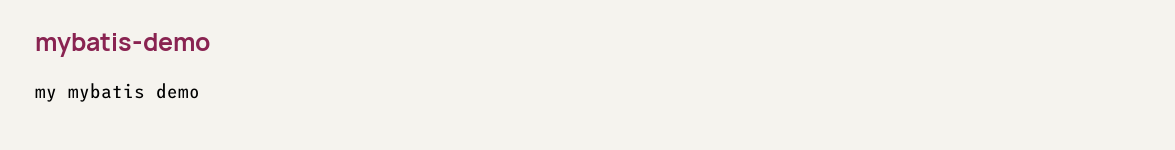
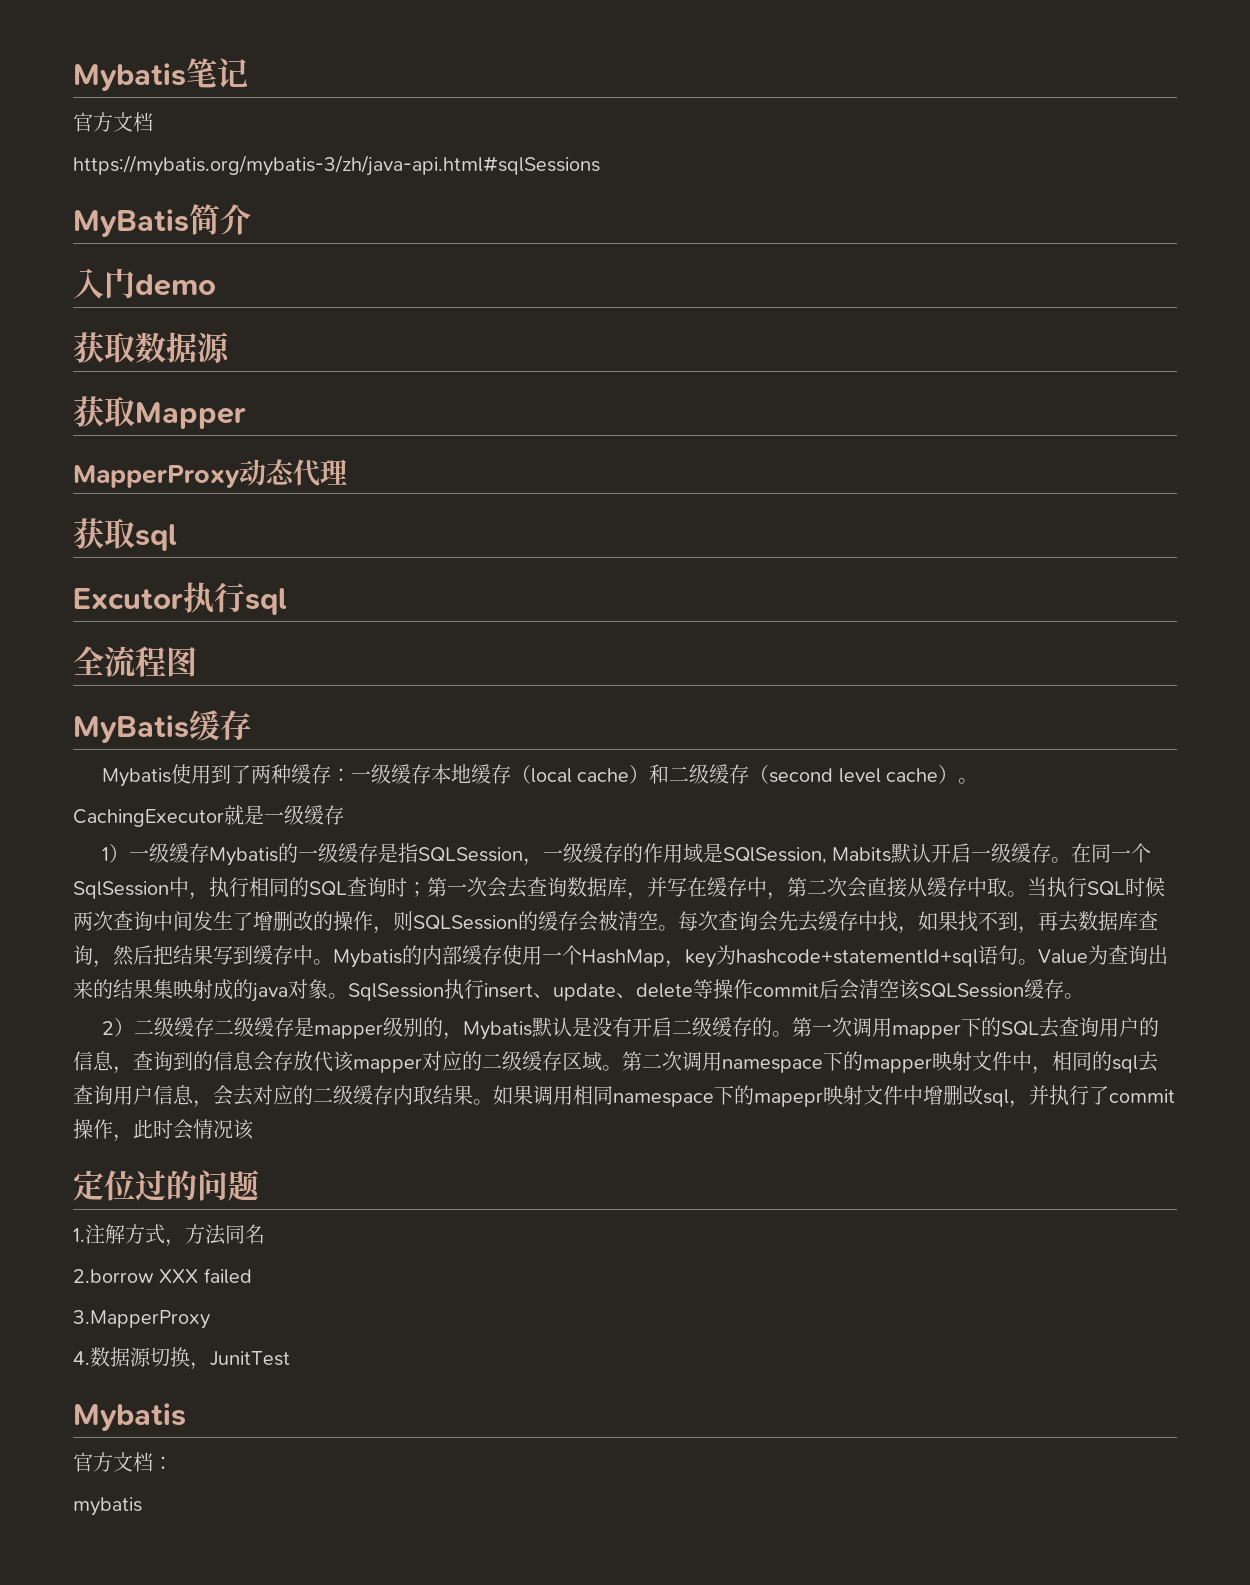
- mybatis-demo
- my mybatis demo
+ Mybatis笔记
+ 官方文档
+ https://mybatis.org/mybatis-3/zh/java-api.html#sqlSessions
+ MyBatis简介
+ 入门demo
+ 获取数据源
+ 获取Mapper
+ MapperProxy动态代理
+ 获取sql
+ Excutor执行sql
+ 全流程图
+ MyBatis缓存
+ Mybatis使用到了两种缓存：一级缓存本地缓存（local cache）和二级缓存（second level cache）。
+ CachingExecutor就是一级缓存
+ 1）一级缓存Mybatis的一级缓存是指SQLSession，一级缓存的作用域是SQlSession, Mabits默认开启一级缓存。在同一个SqlSession中，执行相同的SQL查询时；第一次会去查询数据库，并写在缓存中，第二次会直接从缓存中取。当执行SQL时候两次查询中间发生了增删改的操作，则SQLSession的缓存会被清空。每次查询会先去缓存中找，如果找不到，再去数据库查询，然后把结果写到缓存中。Mybatis的内部缓存使用一个HashMap，key为hashcode+statementId+sql语句。Value为查询出来的结果集映射成的java对象。SqlSession执行insert、update、delete等操作commit后会清空该SQLSession缓存。
+ 2）二级缓存二级缓存是mapper级别的，Mybatis默认是没有开启二级缓存的。第一次调用mapper下的SQL去查询用户的信息，查询到的信息会存放代该mapper对应的二级缓存区域。第二次调用namespace下的mapper映射文件中，相同的sql去查询用户信息，会去对应的二级缓存内取结果。如果调用相同namespace下的mapepr映射文件中增删改sql，并执行了commit操作，此时会情况该
+ 定位过的问题
+ 1.注解方式，方法同名
+ 2.borrow XXX failed
+ 3.MapperProxy
+ 4.数据源切换，JunitTest
+ Mybatis
+ 官方文档：
+ mybatis

